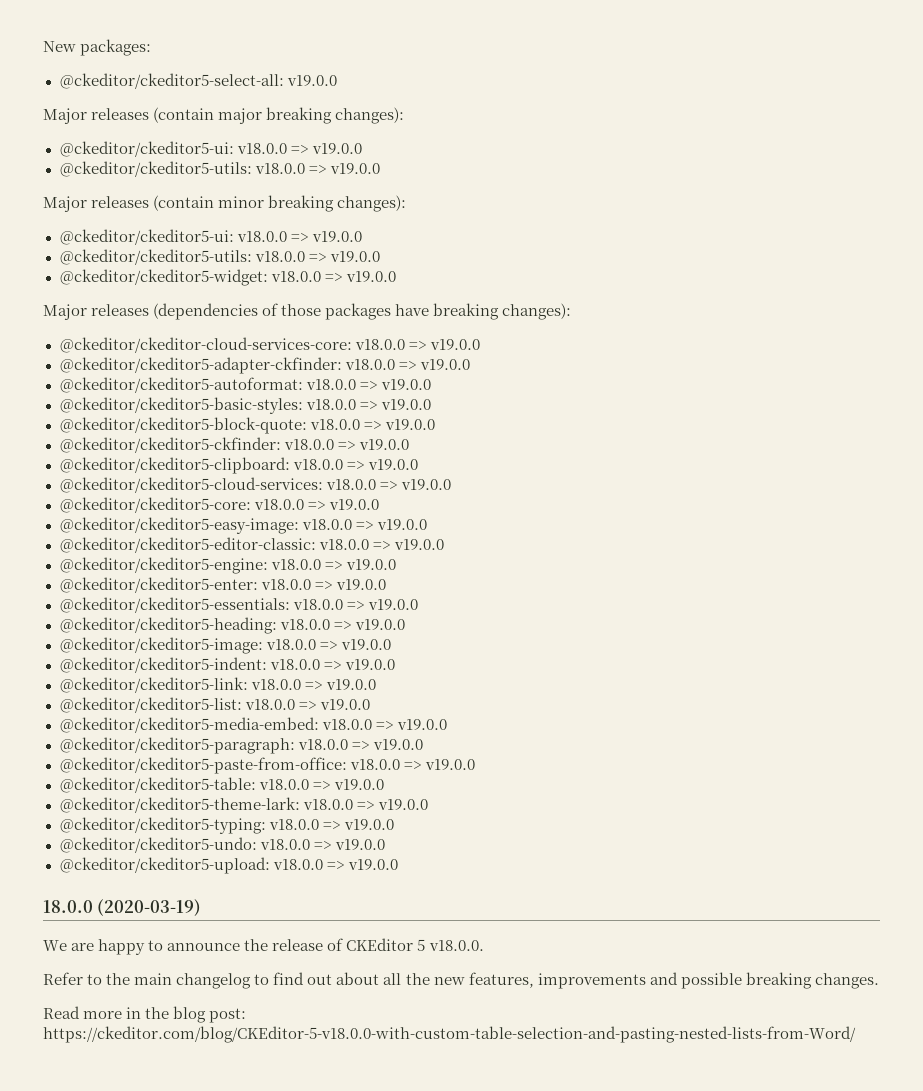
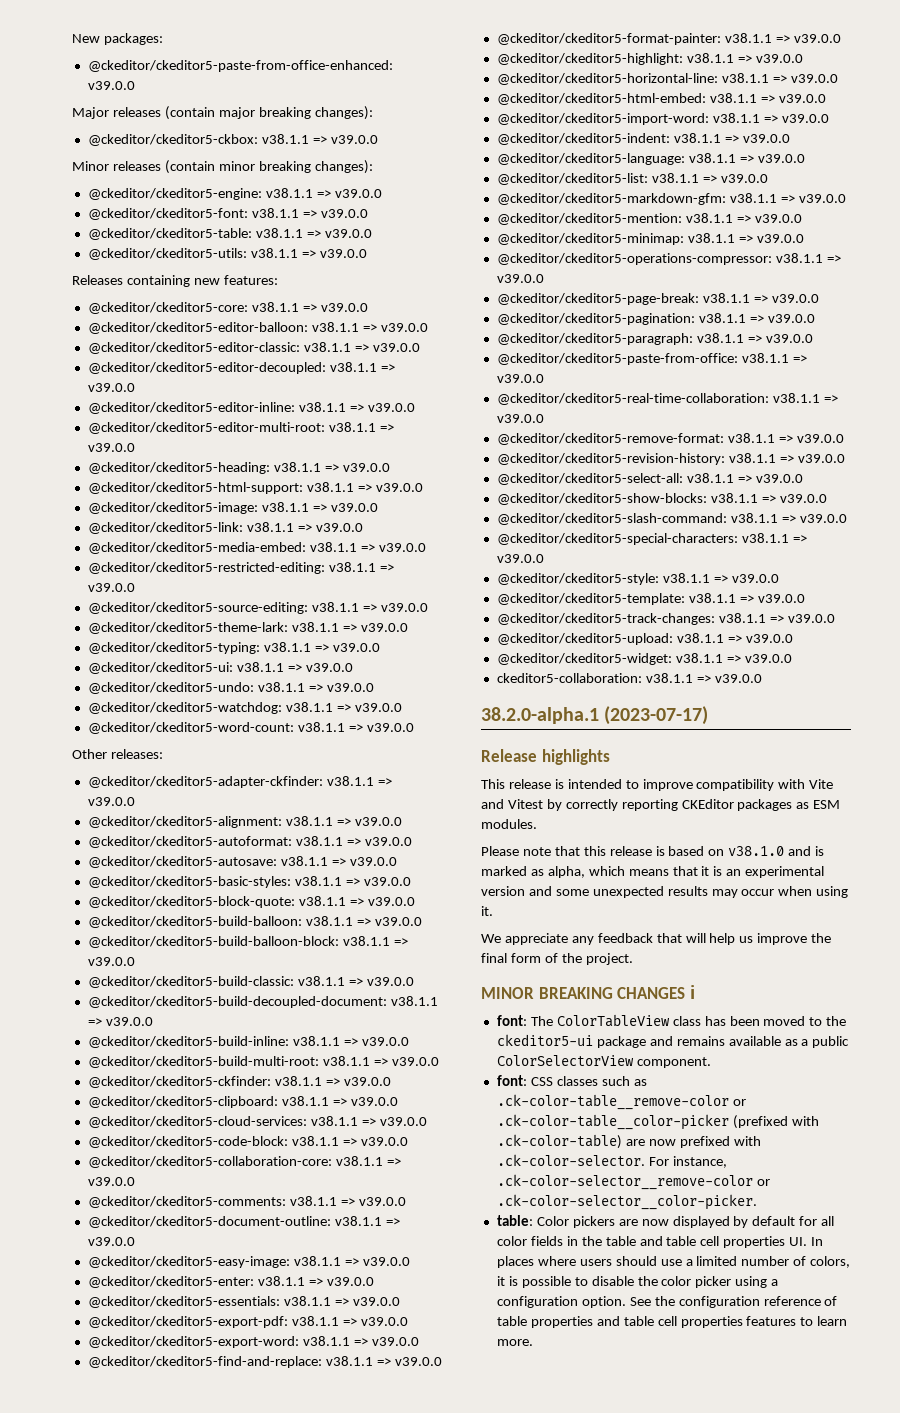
- @ckeditor/ckeditor5-select-all: v19.0.0
+ @ckeditor/ckeditor5-paste-from-office-enhanced: v39.0.0
  Major releases (contain major breaking changes):
- @ckeditor/ckeditor5-ui: v18.0.0 => v19.0.0
- @ckeditor/ckeditor5-utils: v18.0.0 => v19.0.0
- Major releases (contain minor breaking changes):
- @ckeditor/ckeditor5-ui: v18.0.0 => v19.0.0
- @ckeditor/ckeditor5-utils: v18.0.0 => v19.0.0
- @ckeditor/ckeditor5-widget: v18.0.0 => v19.0.0
- Major releases (dependencies of those packages have breaking changes):
- @ckeditor/ckeditor-cloud-services-core: v18.0.0 => v19.0.0
- @ckeditor/ckeditor5-adapter-ckfinder: v18.0.0 => v19.0.0
- @ckeditor/ckeditor5-autoformat: v18.0.0 => v19.0.0
- @ckeditor/ckeditor5-basic-styles: v18.0.0 => v19.0.0
- @ckeditor/ckeditor5-block-quote: v18.0.0 => v19.0.0
- @ckeditor/ckeditor5-ckfinder: v18.0.0 => v19.0.0
- @ckeditor/ckeditor5-clipboard: v18.0.0 => v19.0.0
- @ckeditor/ckeditor5-cloud-services: v18.0.0 => v19.0.0
- @ckeditor/ckeditor5-core: v18.0.0 => v19.0.0
- @ckeditor/ckeditor5-easy-image: v18.0.0 => v19.0.0
- @ckeditor/ckeditor5-editor-classic: v18.0.0 => v19.0.0
- @ckeditor/ckeditor5-engine: v18.0.0 => v19.0.0
- @ckeditor/ckeditor5-enter: v18.0.0 => v19.0.0
- @ckeditor/ckeditor5-essentials: v18.0.0 => v19.0.0
- @ckeditor/ckeditor5-heading: v18.0.0 => v19.0.0
- @ckeditor/ckeditor5-image: v18.0.0 => v19.0.0
- @ckeditor/ckeditor5-indent: v18.0.0 => v19.0.0
- @ckeditor/ckeditor5-link: v18.0.0 => v19.0.0
- @ckeditor/ckeditor5-list: v18.0.0 => v19.0.0
- @ckeditor/ckeditor5-media-embed: v18.0.0 => v19.0.0
- @ckeditor/ckeditor5-paragraph: v18.0.0 => v19.0.0
- @ckeditor/ckeditor5-paste-from-office: v18.0.0 => v19.0.0
- @ckeditor/ckeditor5-table: v18.0.0 => v19.0.0
- @ckeditor/ckeditor5-theme-lark: v18.0.0 => v19.0.0
- @ckeditor/ckeditor5-typing: v18.0.0 => v19.0.0
- @ckeditor/ckeditor5-undo: v18.0.0 => v19.0.0
- @ckeditor/ckeditor5-upload: v18.0.0 => v19.0.0
- 18.0.0 (2020-03-19)
- We are happy to announce the release of CKEditor 5 v18.0.0.
- Refer to the main changelog to find out about all the new features, improvements and possible breaking changes.
- Read more in the blog post: https://ckeditor.com/blog/CKEditor-5-v18.0.0-with-custom-table-selection-and-pasting-nested-lists-from-Word/
+ @ckeditor/ckeditor5-ckbox: v38.1.1 => v39.0.0
+ Minor releases (contain minor breaking changes):
+ @ckeditor/ckeditor5-engine: v38.1.1 => v39.0.0
+ @ckeditor/ckeditor5-font: v38.1.1 => v39.0.0
+ @ckeditor/ckeditor5-table: v38.1.1 => v39.0.0
+ @ckeditor/ckeditor5-utils: v38.1.1 => v39.0.0
+ Releases containing new features:
+ @ckeditor/ckeditor5-core: v38.1.1 => v39.0.0
+ @ckeditor/ckeditor5-editor-balloon: v38.1.1 => v39.0.0
+ @ckeditor/ckeditor5-editor-classic: v38.1.1 => v39.0.0
+ @ckeditor/ckeditor5-editor-decoupled: v38.1.1 => v39.0.0
+ @ckeditor/ckeditor5-editor-inline: v38.1.1 => v39.0.0
+ @ckeditor/ckeditor5-editor-multi-root: v38.1.1 => v39.0.0
+ @ckeditor/ckeditor5-heading: v38.1.1 => v39.0.0
+ @ckeditor/ckeditor5-html-support: v38.1.1 => v39.0.0
+ @ckeditor/ckeditor5-image: v38.1.1 => v39.0.0
+ @ckeditor/ckeditor5-link: v38.1.1 => v39.0.0
+ @ckeditor/ckeditor5-media-embed: v38.1.1 => v39.0.0
+ @ckeditor/ckeditor5-restricted-editing: v38.1.1 => v39.0.0
+ @ckeditor/ckeditor5-source-editing: v38.1.1 => v39.0.0
+ @ckeditor/ckeditor5-theme-lark: v38.1.1 => v39.0.0
+ @ckeditor/ckeditor5-typing: v38.1.1 => v39.0.0
+ @ckeditor/ckeditor5-ui: v38.1.1 => v39.0.0
+ @ckeditor/ckeditor5-undo: v38.1.1 => v39.0.0
+ @ckeditor/ckeditor5-watchdog: v38.1.1 => v39.0.0
+ @ckeditor/ckeditor5-word-count: v38.1.1 => v39.0.0
+ Other releases:
+ @ckeditor/ckeditor5-adapter-ckfinder: v38.1.1 => v39.0.0
+ @ckeditor/ckeditor5-alignment: v38.1.1 => v39.0.0
+ @ckeditor/ckeditor5-autoformat: v38.1.1 => v39.0.0
+ @ckeditor/ckeditor5-autosave: v38.1.1 => v39.0.0
+ @ckeditor/ckeditor5-basic-styles: v38.1.1 => v39.0.0
+ @ckeditor/ckeditor5-block-quote: v38.1.1 => v39.0.0
+ @ckeditor/ckeditor5-build-balloon: v38.1.1 => v39.0.0
+ @ckeditor/ckeditor5-build-balloon-block: v38.1.1 => v39.0.0
+ @ckeditor/ckeditor5-build-classic: v38.1.1 => v39.0.0
+ @ckeditor/ckeditor5-build-decoupled-document: v38.1.1 => v39.0.0
+ @ckeditor/ckeditor5-build-inline: v38.1.1 => v39.0.0
+ @ckeditor/ckeditor5-build-multi-root: v38.1.1 => v39.0.0
+ @ckeditor/ckeditor5-ckfinder: v38.1.1 => v39.0.0
+ @ckeditor/ckeditor5-clipboard: v38.1.1 => v39.0.0
+ @ckeditor/ckeditor5-cloud-services: v38.1.1 => v39.0.0
+ @ckeditor/ckeditor5-code-block: v38.1.1 => v39.0.0
+ @ckeditor/ckeditor5-collaboration-core: v38.1.1 => v39.0.0
+ @ckeditor/ckeditor5-comments: v38.1.1 => v39.0.0
+ @ckeditor/ckeditor5-document-outline: v38.1.1 => v39.0.0
+ @ckeditor/ckeditor5-easy-image: v38.1.1 => v39.0.0
+ @ckeditor/ckeditor5-enter: v38.1.1 => v39.0.0
+ @ckeditor/ckeditor5-essentials: v38.1.1 => v39.0.0
+ @ckeditor/ckeditor5-export-pdf: v38.1.1 => v39.0.0
+ @ckeditor/ckeditor5-export-word: v38.1.1 => v39.0.0
+ @ckeditor/ckeditor5-find-and-replace: v38.1.1 => v39.0.0
+ @ckeditor/ckeditor5-format-painter: v38.1.1 => v39.0.0
+ @ckeditor/ckeditor5-highlight: v38.1.1 => v39.0.0
+ @ckeditor/ckeditor5-horizontal-line: v38.1.1 => v39.0.0
+ @ckeditor/ckeditor5-html-embed: v38.1.1 => v39.0.0
+ @ckeditor/ckeditor5-import-word: v38.1.1 => v39.0.0
+ @ckeditor/ckeditor5-indent: v38.1.1 => v39.0.0
+ @ckeditor/ckeditor5-language: v38.1.1 => v39.0.0
+ @ckeditor/ckeditor5-list: v38.1.1 => v39.0.0
+ @ckeditor/ckeditor5-markdown-gfm: v38.1.1 => v39.0.0
+ @ckeditor/ckeditor5-mention: v38.1.1 => v39.0.0
+ @ckeditor/ckeditor5-minimap: v38.1.1 => v39.0.0
+ @ckeditor/ckeditor5-operations-compressor: v38.1.1 => v39.0.0
+ @ckeditor/ckeditor5-page-break: v38.1.1 => v39.0.0
+ @ckeditor/ckeditor5-pagination: v38.1.1 => v39.0.0
+ @ckeditor/ckeditor5-paragraph: v38.1.1 => v39.0.0
+ @ckeditor/ckeditor5-paste-from-office: v38.1.1 => v39.0.0
+ @ckeditor/ckeditor5-real-time-collaboration: v38.1.1 => v39.0.0
+ @ckeditor/ckeditor5-remove-format: v38.1.1 => v39.0.0
+ @ckeditor/ckeditor5-revision-history: v38.1.1 => v39.0.0
+ @ckeditor/ckeditor5-select-all: v38.1.1 => v39.0.0
+ @ckeditor/ckeditor5-show-blocks: v38.1.1 => v39.0.0
+ @ckeditor/ckeditor5-slash-command: v38.1.1 => v39.0.0
+ @ckeditor/ckeditor5-special-characters: v38.1.1 => v39.0.0
+ @ckeditor/ckeditor5-style: v38.1.1 => v39.0.0
+ @ckeditor/ckeditor5-template: v38.1.1 => v39.0.0
+ @ckeditor/ckeditor5-track-changes: v38.1.1 => v39.0.0
+ @ckeditor/ckeditor5-upload: v38.1.1 => v39.0.0
+ @ckeditor/ckeditor5-widget: v38.1.1 => v39.0.0
+ ckeditor5-collaboration: v38.1.1 => v39.0.0
+ 38.2.0-alpha.1 (2023-07-17)
+ Release highlights
+ This release is intended to improve compatibility with Vite and Vitest by correctly reporting CKEditor packages as ESM modules.
+ Please note that this release is based on v38.1.0 and is marked as alpha, which means that it is an experimental version and some unexpected results may occur when using it.
+ We appreciate any feedback that will help us improve the final form of the project.
+ MINOR BREAKING CHANGES ℹ
+ font: The ColorTableView class has been moved to the ckeditor5-ui package and remains available as a public ColorSelectorView component.
+ font: CSS classes such as .ck-color-table__remove-color or .ck-color-table__color-picker (prefixed with .ck-color-table) are now prefixed with .ck-color-selector. For instance, .ck-color-selector__remove-color or .ck-color-selector__color-picker.
+ table: Color pickers are now displayed by default for all color fields in the table and table cell properties UI. In places where users should use a limited number of colors, it is possible to disable the color picker using a configuration option. See the configuration reference of table properties and table cell properties features to learn more.

